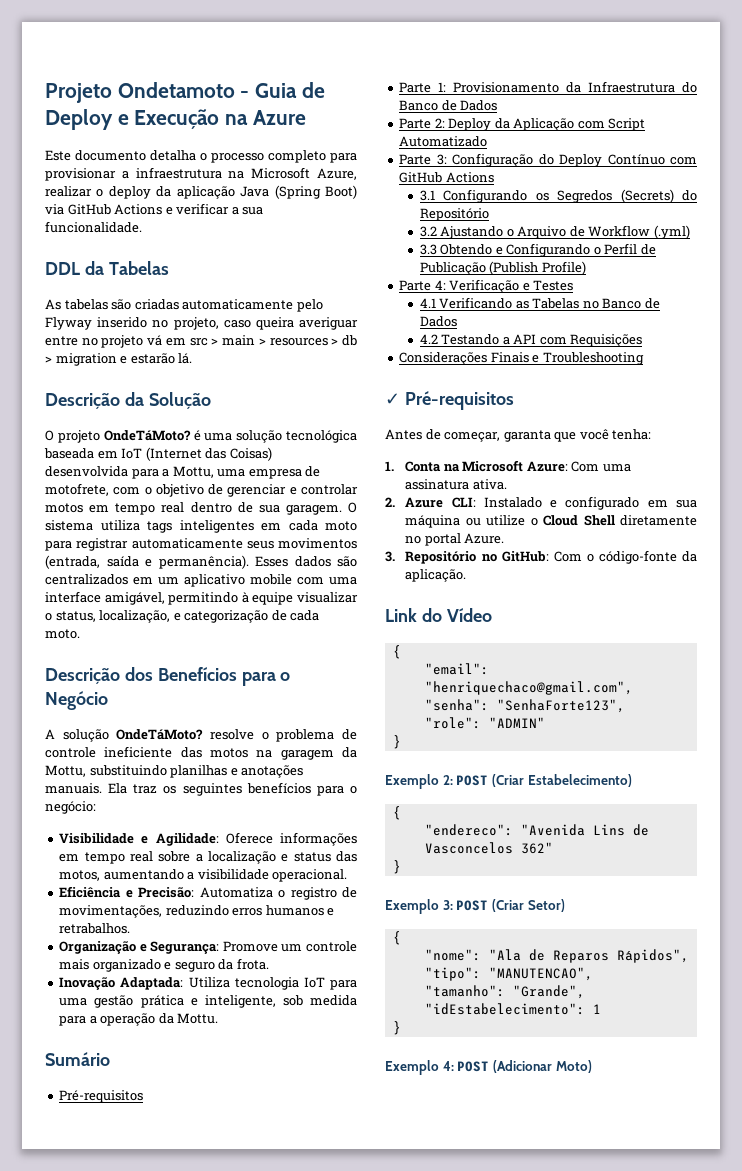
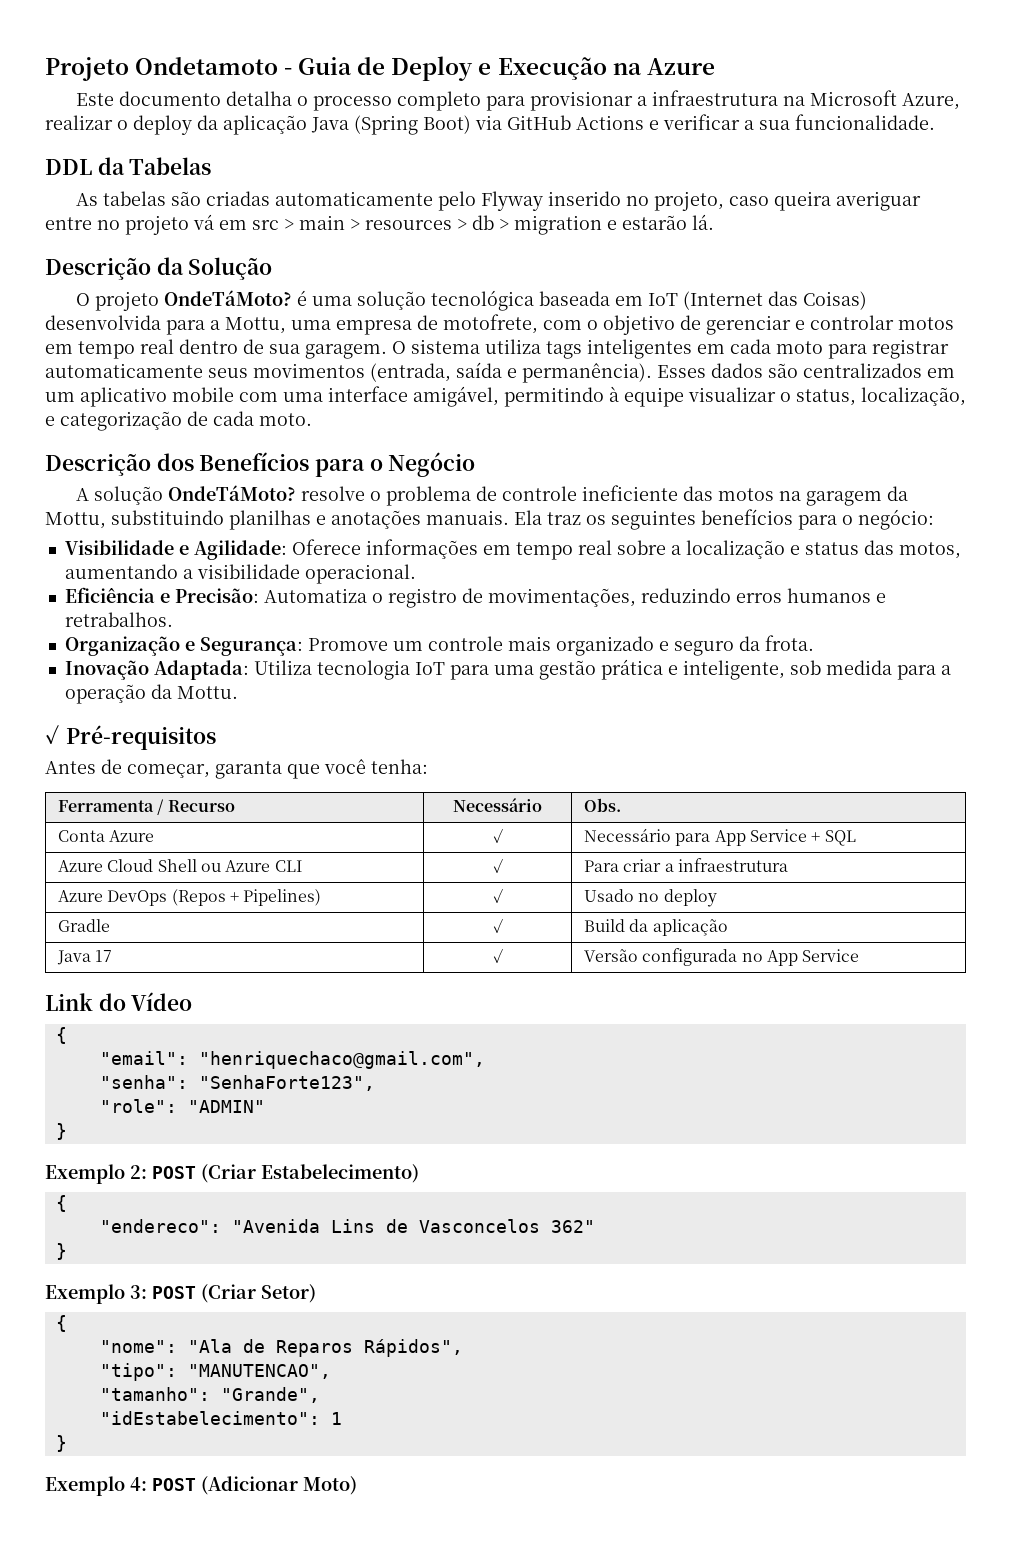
- Sumário
- Pré-requisitos
- Parte 1: Provisionamento da Infraestrutura do Banco de Dados
- Parte 2: Deploy da Aplicação com Script Automatizado
- Parte 3: Configuração do Deploy Contínuo com GitHub Actions
- 3.1 Configurando os Segredos (Secrets) do Repositório
- 3.2 Ajustando o Arquivo de Workflow (.yml)
- 3.3 Obtendo e Configurando o Perfil de Publicação (Publish Profile)
- Parte 4: Verificação e Testes
- 4.1 Verificando as Tabelas no Banco de Dados
- 4.2 Testando a API com Requisições
- Considerações Finais e Troubleshooting
- 1. Conta na Microsoft Azure: Com uma assinatura ativa.
- 2. Azure CLI: Instalado e configurado em sua máquina ou utilize o Cloud Shell diretamente no portal Azure.
- 3. Repositório no GitHub: Com o código-fonte da aplicação.
+ Ferramenta / Recurso | Necessário | Obs.
+ Conta Azure | ✓ | Necessário para App Service + SQL
+ Azure Cloud Shell ou Azure CLI | ✓ | Para criar a infraestrutura
+ Azure DevOps (Repos + Pipelines) | ✓ | Usado no deploy
+ Gradle | ✓ | Build da aplicação
+ Java 17 | ✓ | Versão configurada no App Service

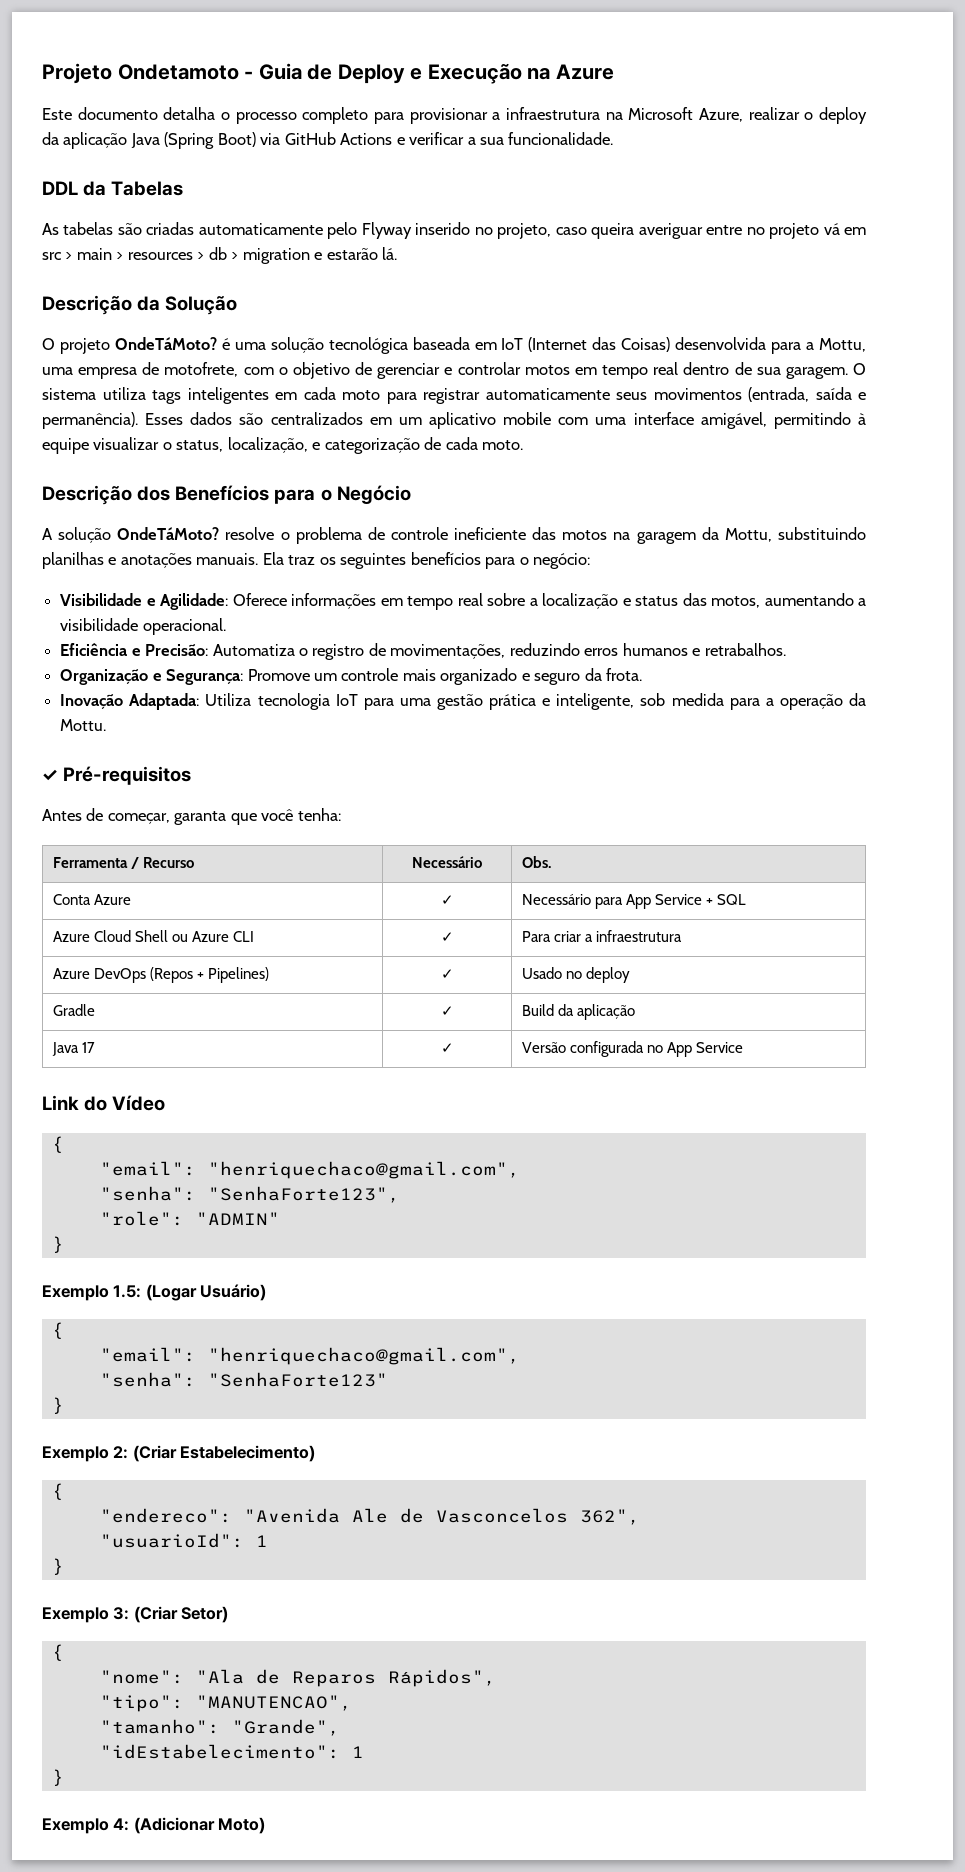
+ Exemplo 1.5: (Logar Usuário)
+ {
+ "email": "henriquechaco@gmail.com",
+ "senha": "SenhaForte123"
+ }
- Exemplo 2: POST (Criar Estabelecimento)
+ Exemplo 2: (Criar Estabelecimento)
- "endereco": "Avenida Lins de Vasconcelos 362"
+ "endereco": "Avenida Ale de Vasconcelos 362",
+ "usuarioId": 1
- Exemplo 3: POST (Criar Setor)
+ Exemplo 3: (Criar Setor)
- Exemplo 4: POST (Adicionar Moto)
+ Exemplo 4: (Adicionar Moto)

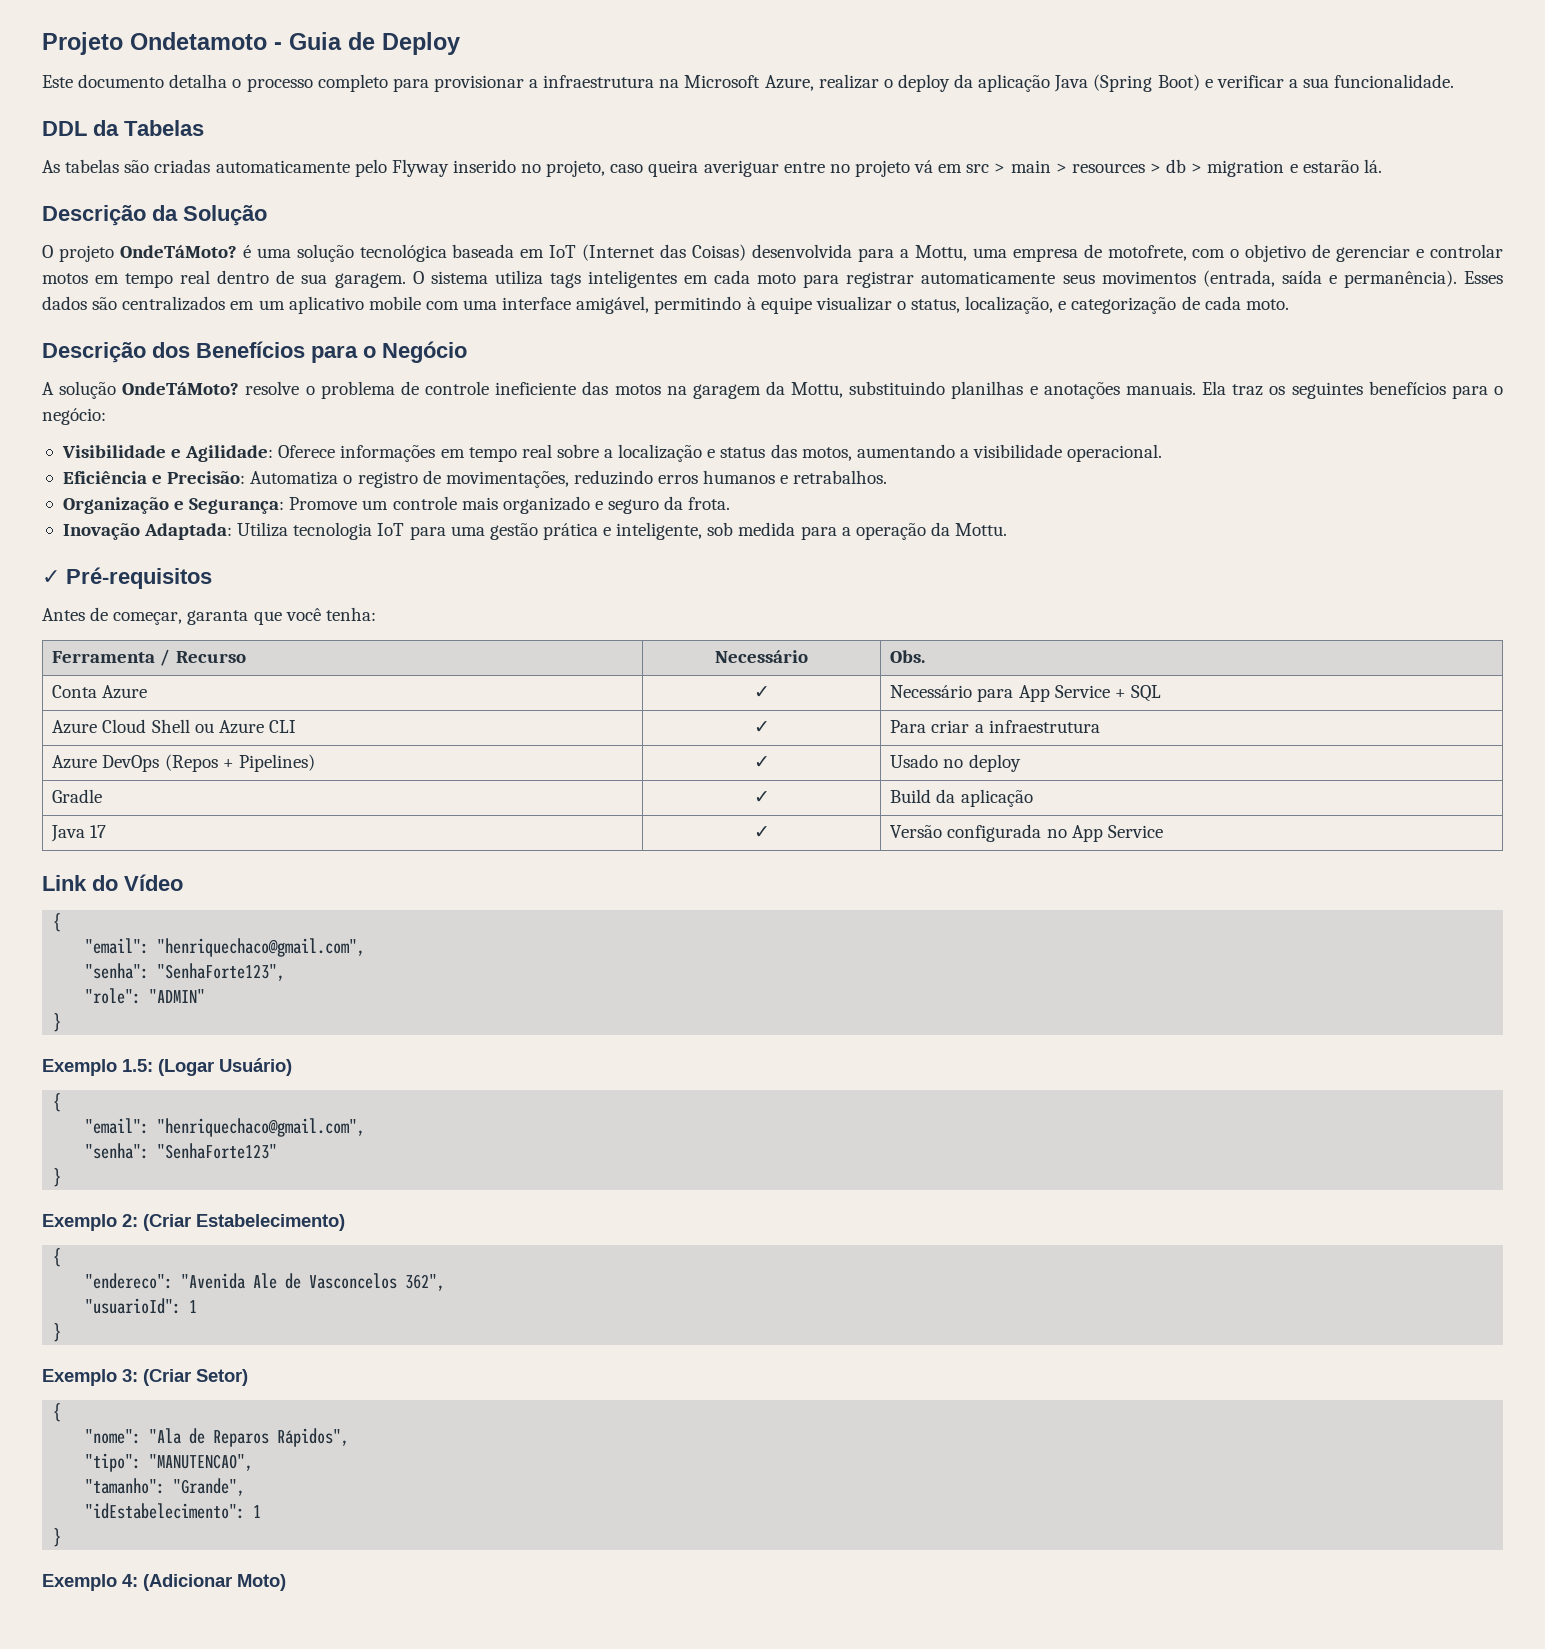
- Projeto Ondetamoto - Guia de Deploy e Execução na Azure
+ Projeto Ondetamoto - Guia de Deploy
- Este documento detalha o processo completo para provisionar a infraestrutura na Microsoft Azure, realizar o deploy da aplicação Java (Spring Boot) via GitHub Actions e verificar a sua funcionalidade.
+ Este documento detalha o processo completo para provisionar a infraestrutura na Microsoft Azure, realizar o deploy da aplicação Java (Spring Boot) e verificar a sua funcionalidade.

